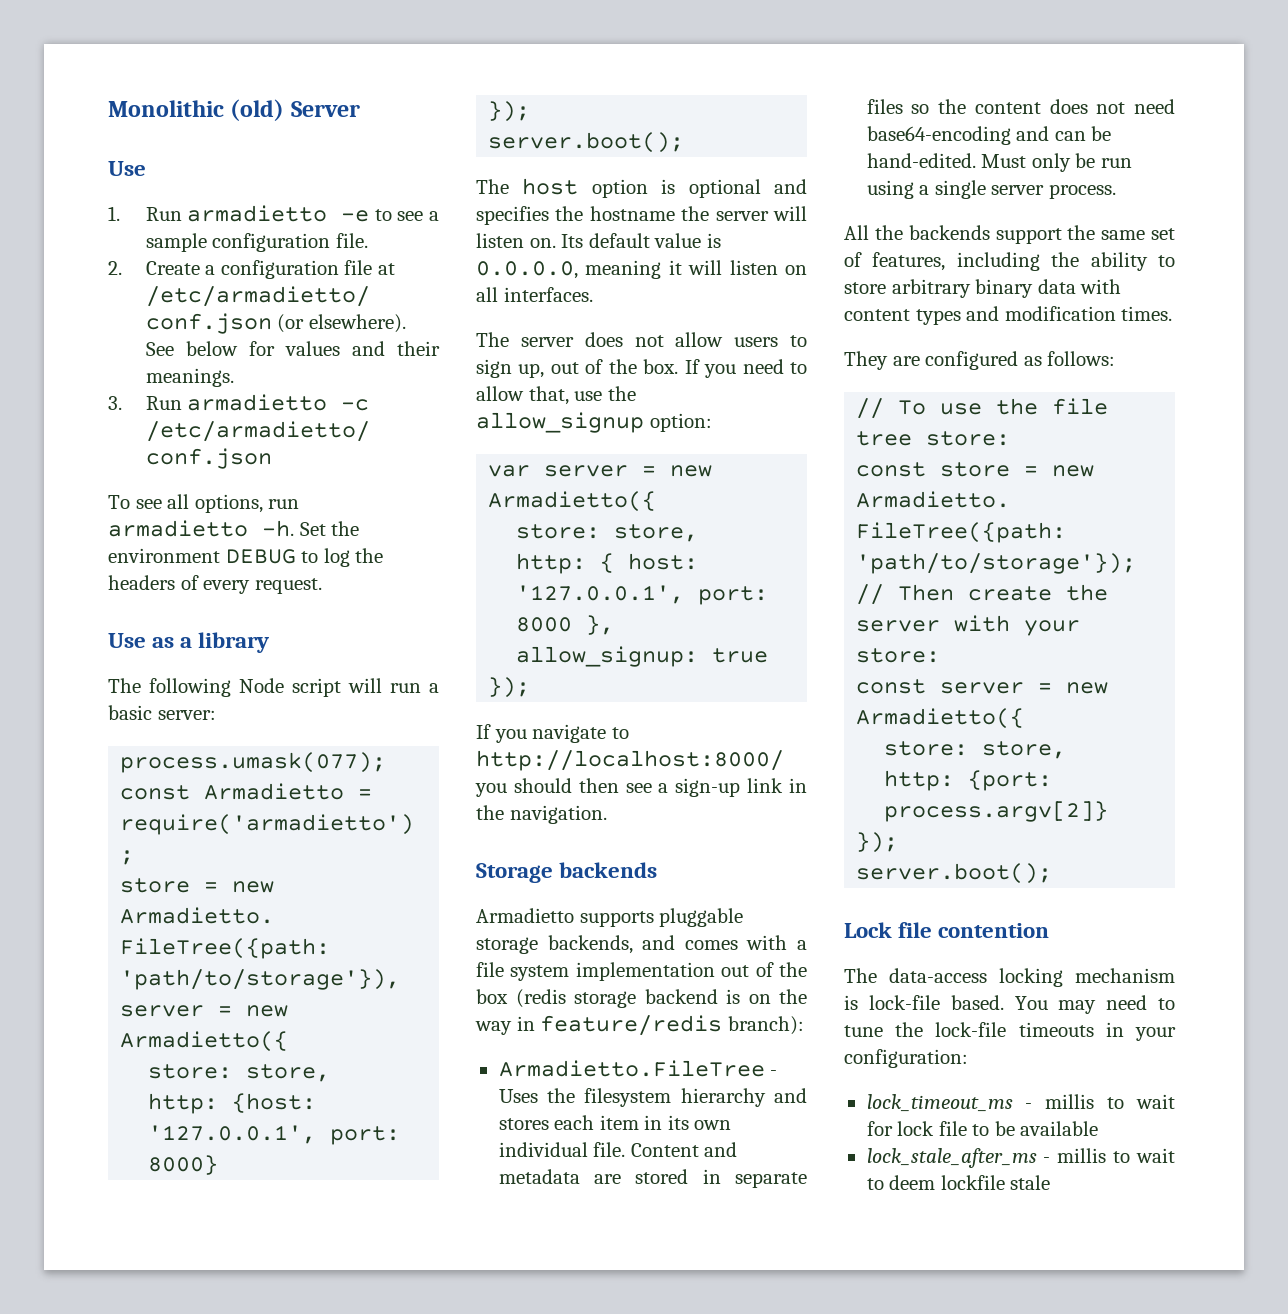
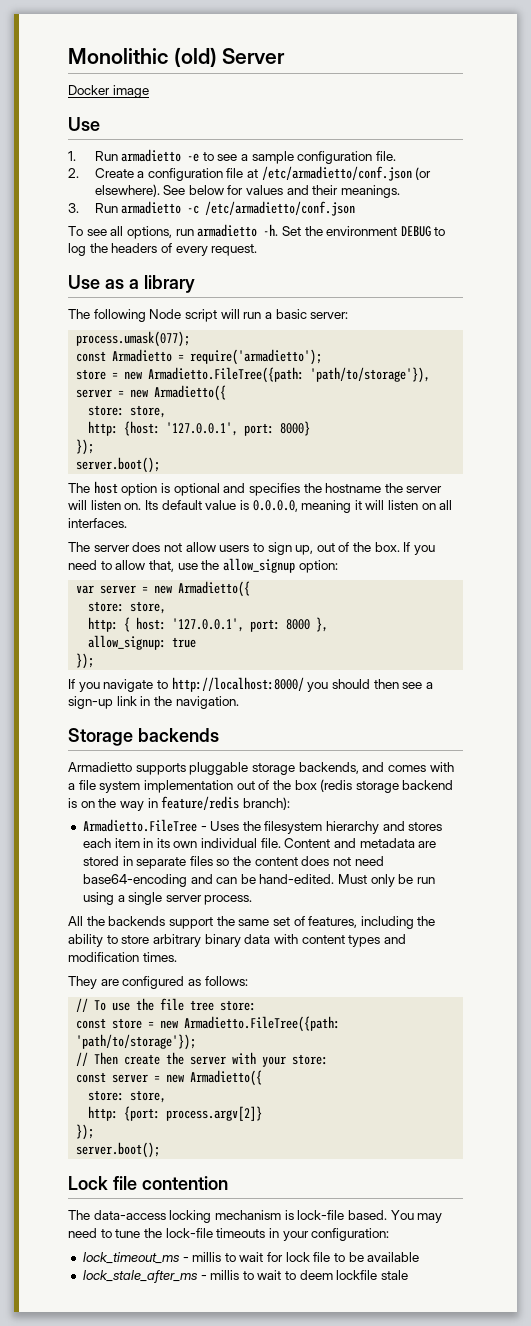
+ Docker image

